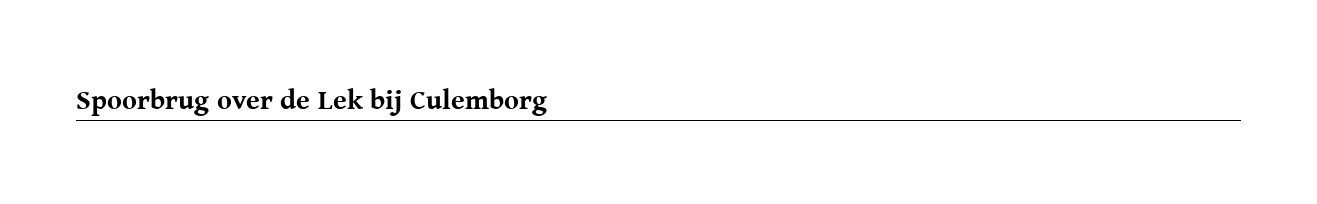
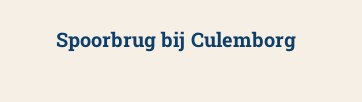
- Spoorbrug over de Lek bij Culemborg
+ Spoorbrug bij Culemborg

